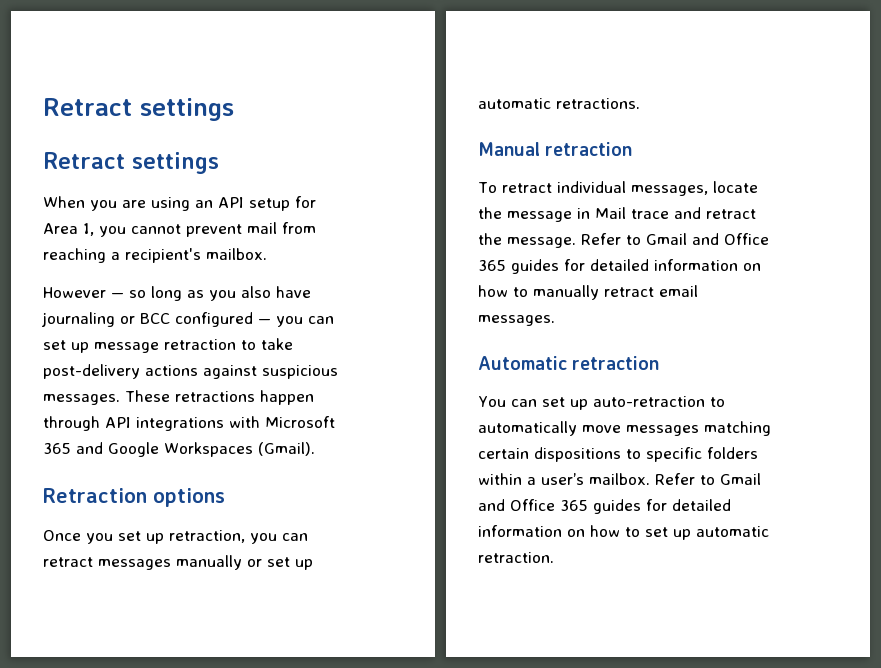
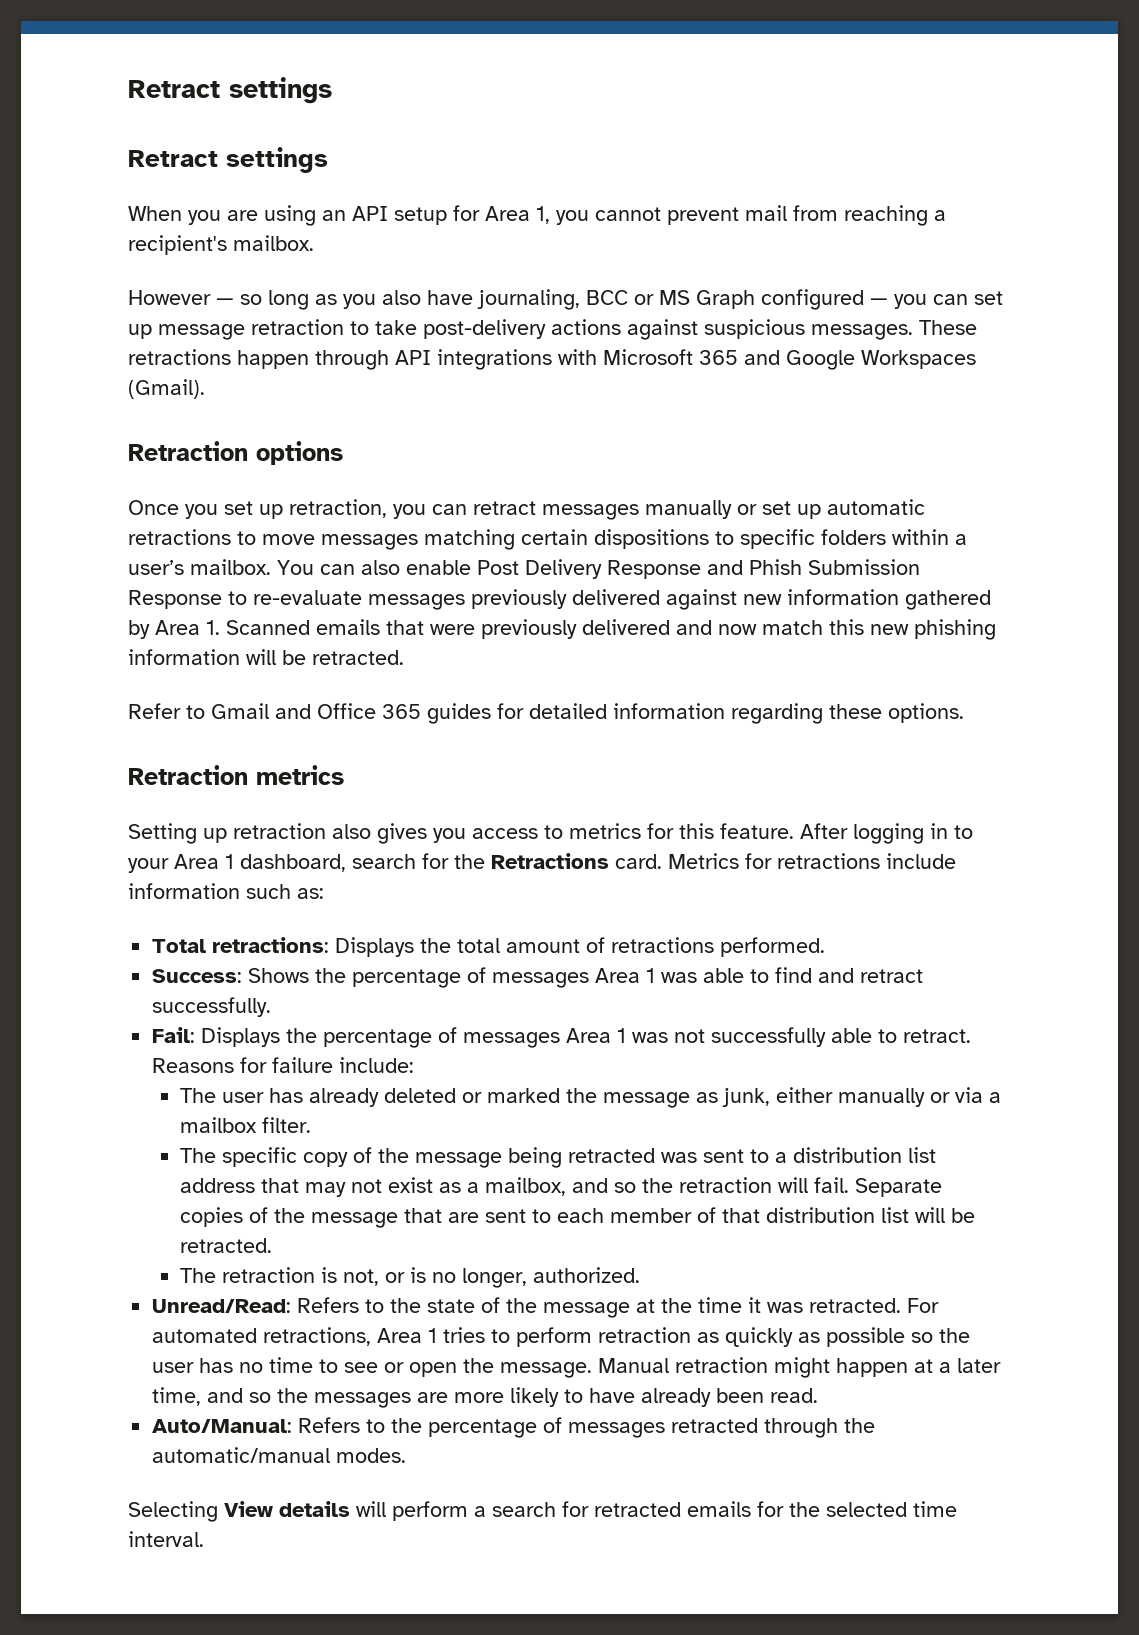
- However — so long as you also have journaling or BCC configured — you can set up message retraction to take post-delivery actions against suspicious messages.
+ However — so long as you also have journaling, BCC or MS Graph configured — you can set up message retraction to take post-delivery actions against suspicious messages.
- Once you set up retraction, you can retract messages manually or set up automatic retractions.
- Manual retraction
- To retract individual messages, locate the message in Mail trace and retract the message. Refer to Gmail and Office 365 guides for detailed information on how to manually retract email messages.
- Automatic retraction
- You can set up auto-retraction to automatically move messages matching certain dispositions to specific folders within a user’s mailbox. Refer to Gmail and Office 365 guides for detailed information on how to set up automatic retraction.
+ Once you set up retraction, you can retract messages manually or set up automatic retractions to move messages matching certain dispositions to specific folders within a user’s mailbox. You can also enable Post Delivery Response and Phish Submission Response to re-evaluate messages previously delivered against new information gathered by Area 1. Scanned emails that were previously delivered and now match this new phishing information will be retracted.
+ Refer to Gmail and Office 365 guides for detailed information regarding these options.
+ Retraction metrics
+ Setting up retraction also gives you access to metrics for this feature. After logging in to your Area 1 dashboard, search for the Retractions card. Metrics for retractions include information such as:
+ Total retractions: Displays the total amount of retractions performed.
+ Success: Shows the percentage of messages Area 1 was able to find and retract successfully.
+ Fail: Displays the percentage of messages Area 1 was not successfully able to retract. Reasons for failure include:
+ The user has already deleted or marked the message as junk, either manually or via a mailbox filter.
+ The specific copy of the message being retracted was sent to a distribution list address that may not exist as a mailbox, and so the retraction will fail. Separate copies of the message that are sent to each member of that distribution list will be retracted.
+ The retraction is not, or is no longer, authorized.
+ Unread/Read: Refers to the state of the message at the time it was retracted. For automated retractions, Area 1 tries to perform retraction as quickly as possible so the user has no time to see or open the message. Manual retraction might happen at a later time, and so the messages are more likely to have already been read.
+ Auto/Manual: Refers to the percentage of messages retracted through the automatic/manual modes.
+ Selecting View details will perform a search for retracted emails for the selected time interval.

